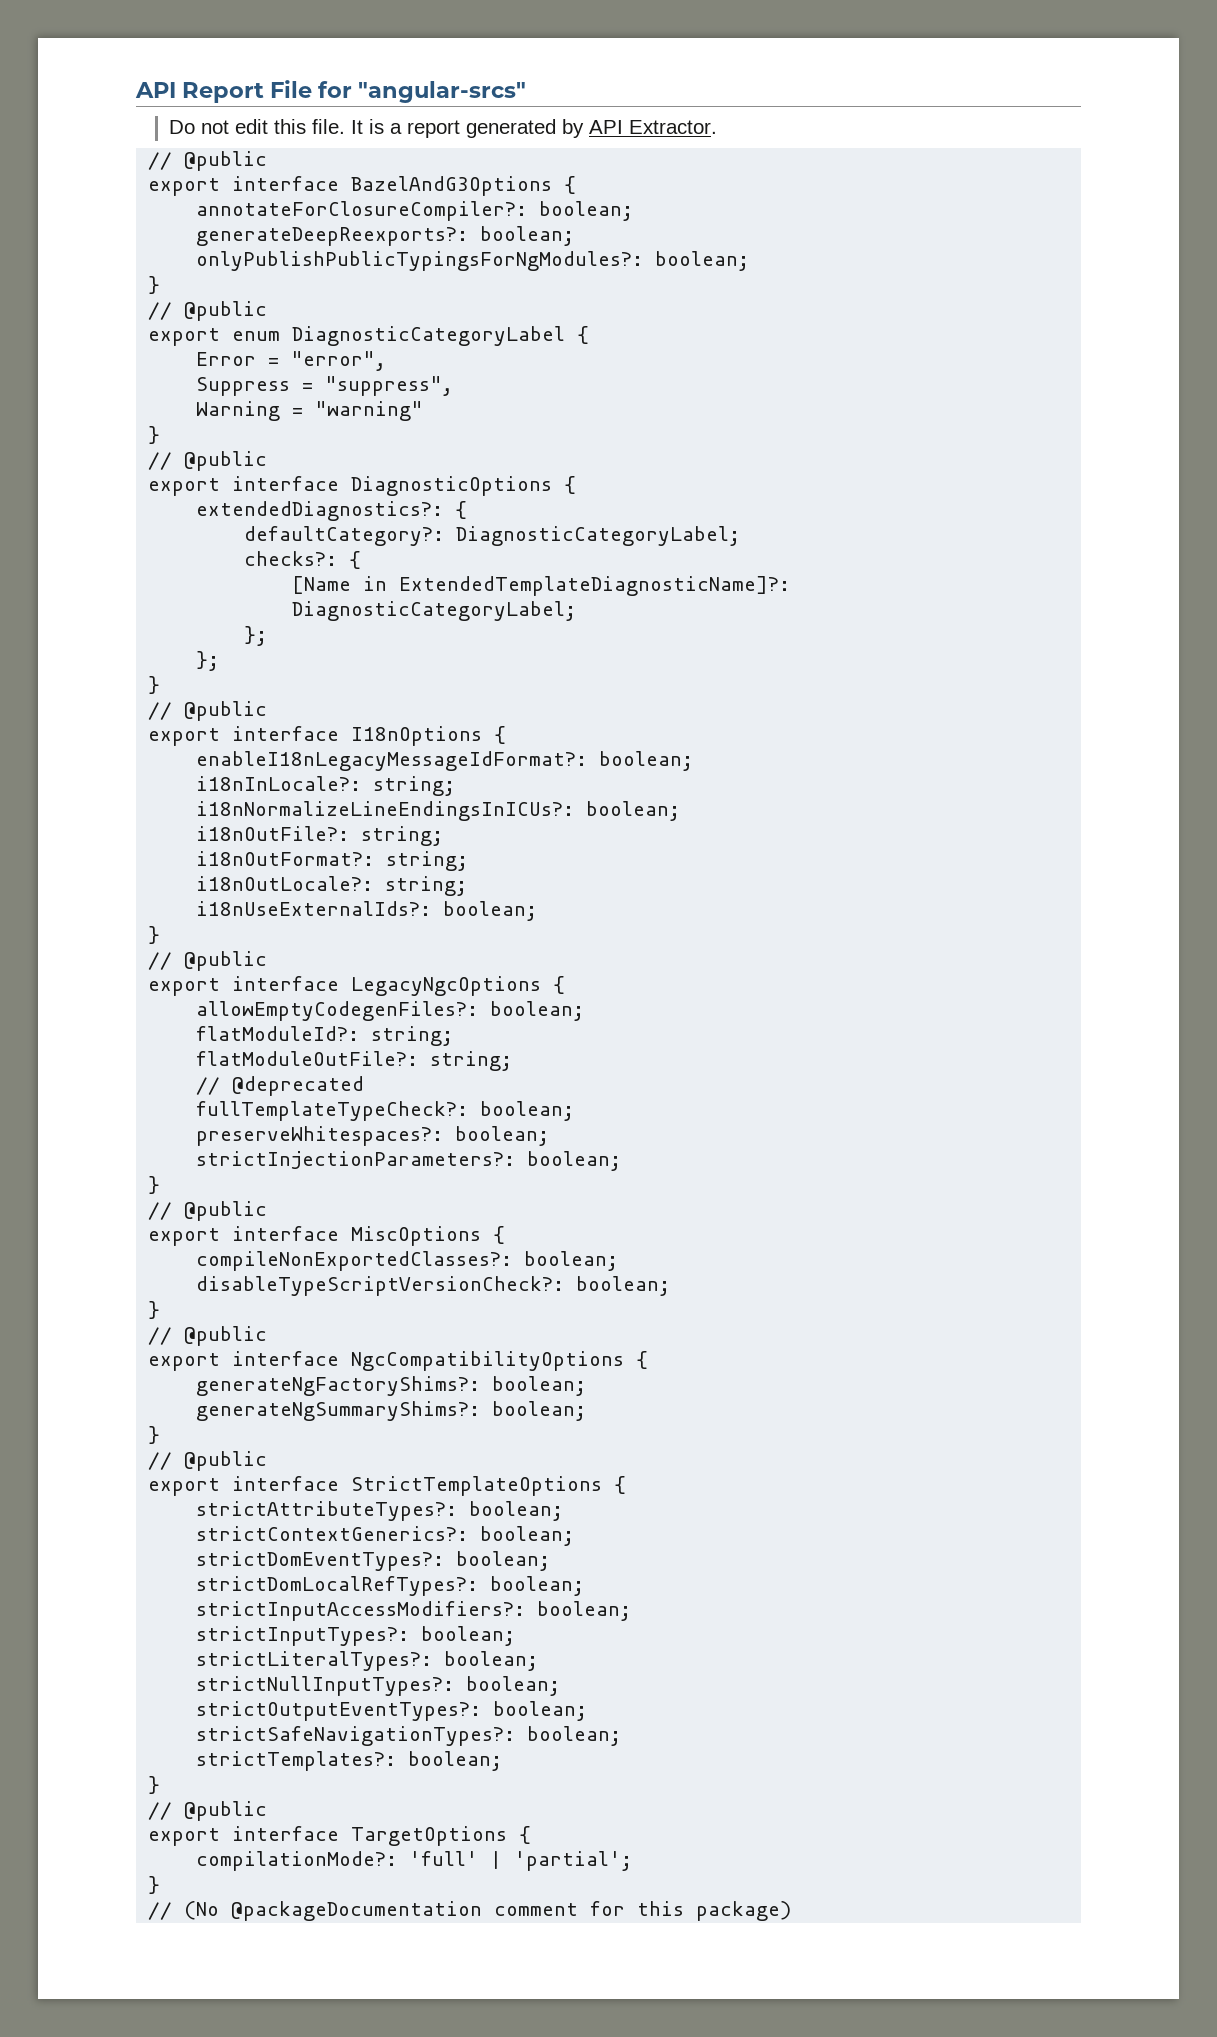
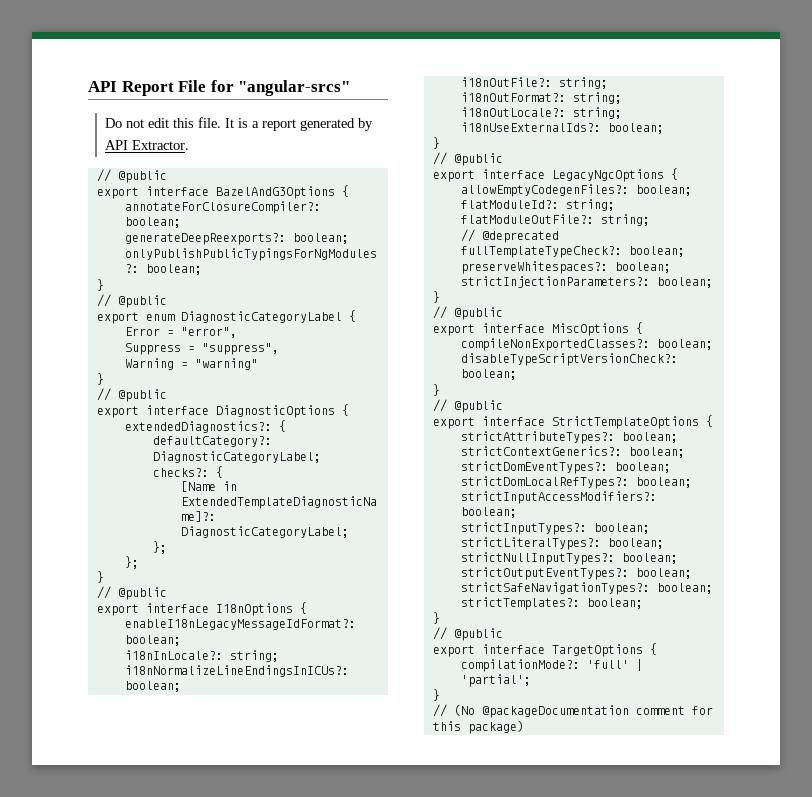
- export interface NgcCompatibilityOptions {
- generateNgFactoryShims?: boolean;
- generateNgSummaryShims?: boolean;
- }
- // @public

